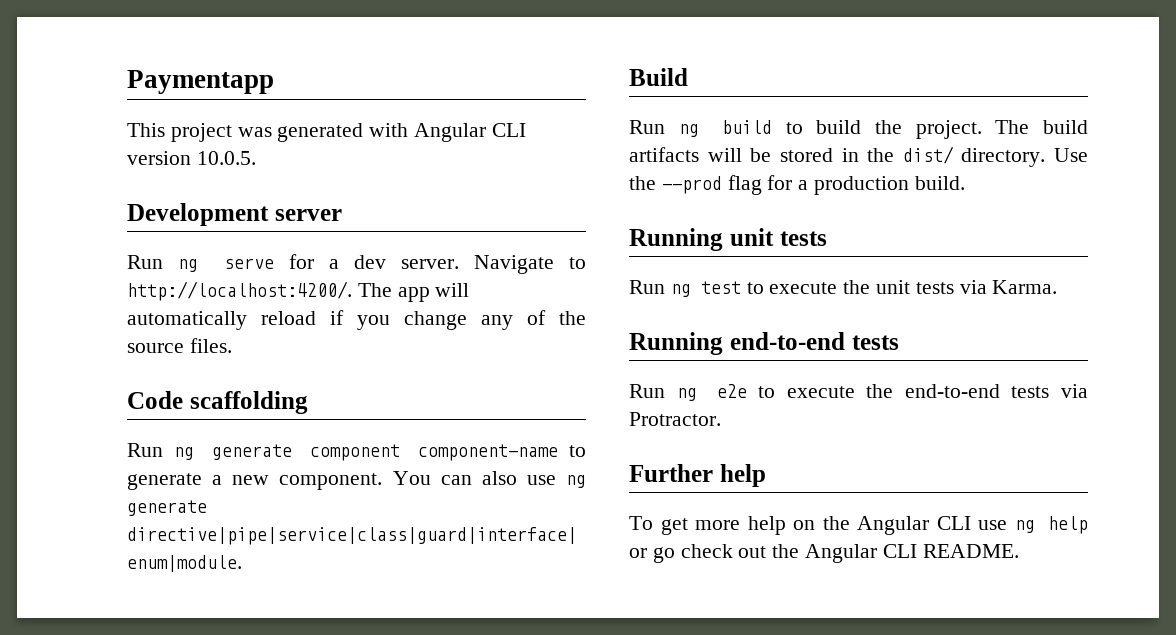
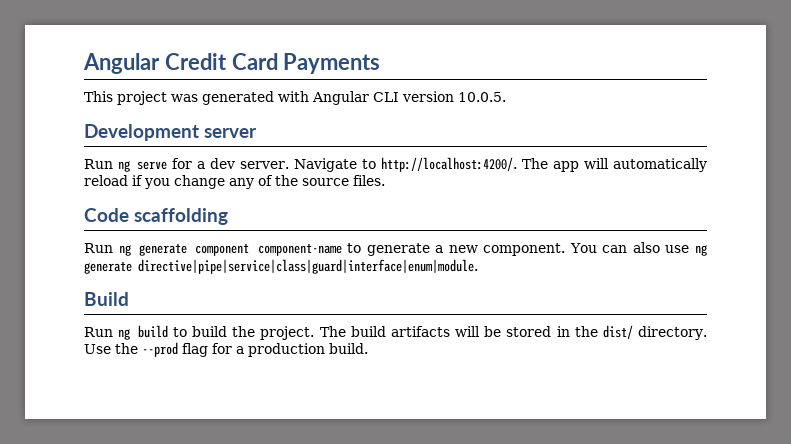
- Paymentapp
+ Angular Credit Card Payments
- Running unit tests
- Run ng test to execute the unit tests via Karma.
- Running end-to-end tests
- Run ng e2e to execute the end-to-end tests via Protractor.
- Further help
- To get more help on the Angular CLI use ng help or go check out the Angular CLI README.

